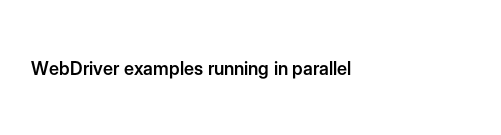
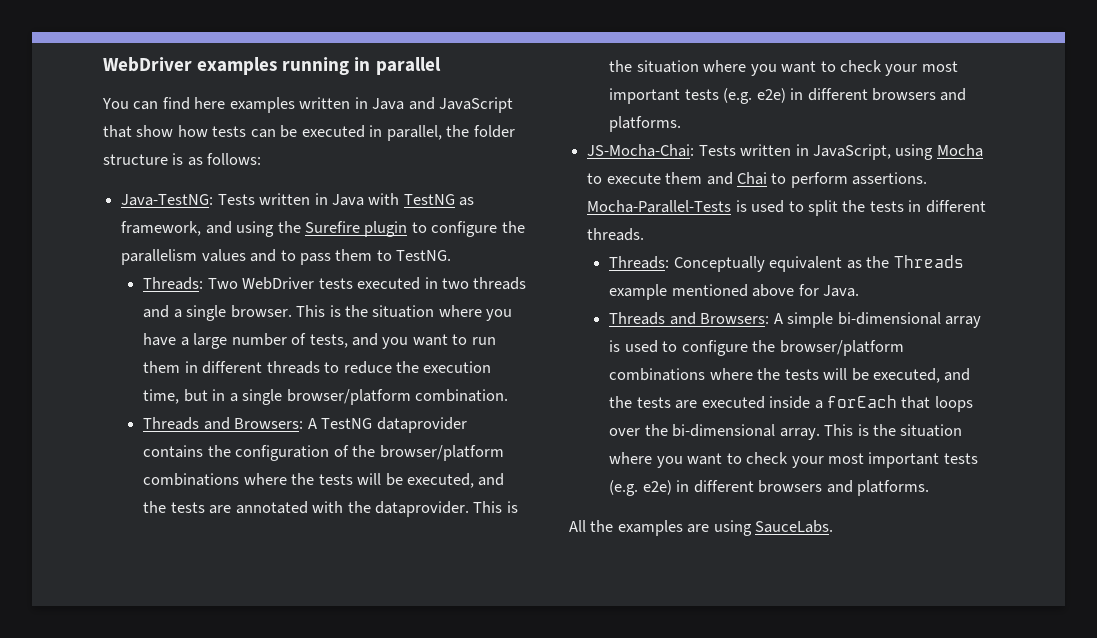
+ You can find here examples written in Java and JavaScript that show how tests can be executed in parallel, the folder structure is as follows:
+ Java-TestNG: Tests written in Java with TestNG as framework, and using the Surefire plugin to configure the parallelism values and to pass them to TestNG.
+ Threads: Two WebDriver tests executed in two threads and a single browser. This is the situation where you have a large number of tests, and you want to run them in different threads to reduce the execution time, but in a single browser/platform combination.
+ Threads and Browsers: A TestNG dataprovider contains the configuration of the browser/platform combinations where the tests will be executed, and the tests are annotated with the dataprovider. This is the situation where you want to check your most important tests (e.g. e2e) in different browsers and platforms.
+ JS-Mocha-Chai: Tests written in JavaScript, using Mocha to execute them and Chai to perform assertions. Mocha-Parallel-Tests is used to split the tests in different threads.
+ Threads: Conceptually equivalent as the Threads example mentioned above for Java.
+ Threads and Browsers: A simple bi-dimensional array is used to configure the browser/platform combinations where the tests will be executed, and the tests are executed inside a forEach that loops over the bi-dimensional array. This is the situation where you want to check your most important tests (e.g. e2e) in different browsers and platforms.
+ All the examples are using SauceLabs.

